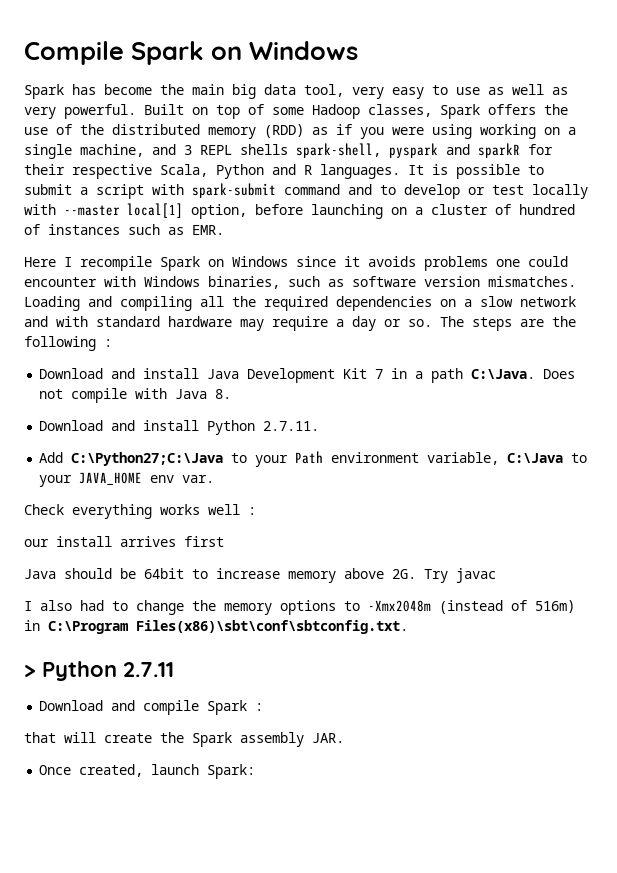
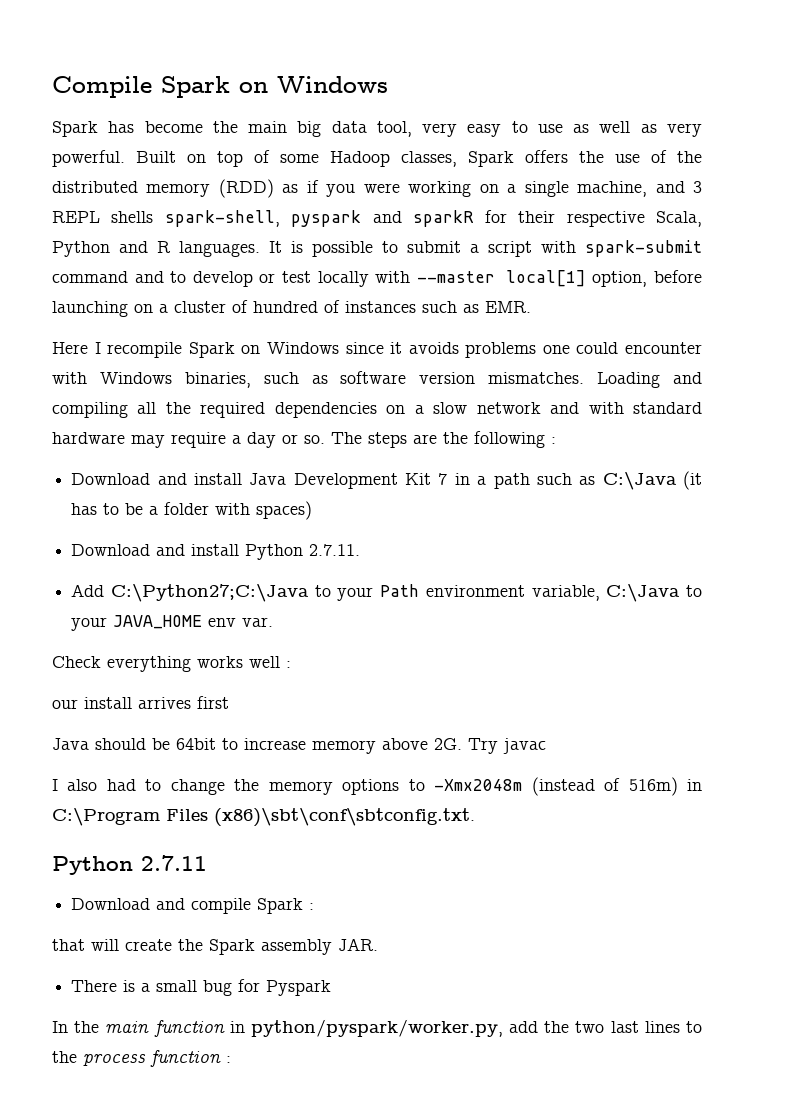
- Built on top of some Hadoop classes, Spark offers the use of the distributed memory (RDD) as if you were using working on a single machine, and 3 REPL shells spark-shell, pyspark and sparkR for their respective Scala, Python and R languages.
+ Built on top of some Hadoop classes, Spark offers the use of the distributed memory (RDD) as if you were working on a single machine, and 3 REPL shells spark-shell, pyspark and sparkR for their respective Scala, Python and R languages.
- Download and install Java Development Kit 7 in a path C:\Java. Does not compile with Java 8.
+ Download and install Java Development Kit 7 in a path such as C:\Java (it has to be a folder with spaces)
- I also had to change the memory options to -Xmx2048m (instead of 516m) in C:\Program Files(x86)\sbt\conf\sbtconfig.txt.
- > Python 2.7.11
+ I also had to change the memory options to -Xmx2048m (instead of 516m) in C:\Program Files (x86)\sbt\conf\sbtconfig.txt.
+ Python 2.7.11
- Once created, launch Spark:
+ There is a small bug for Pyspark
+ In the main function in python/pyspark/worker.py, add the two last lines to the process function :

